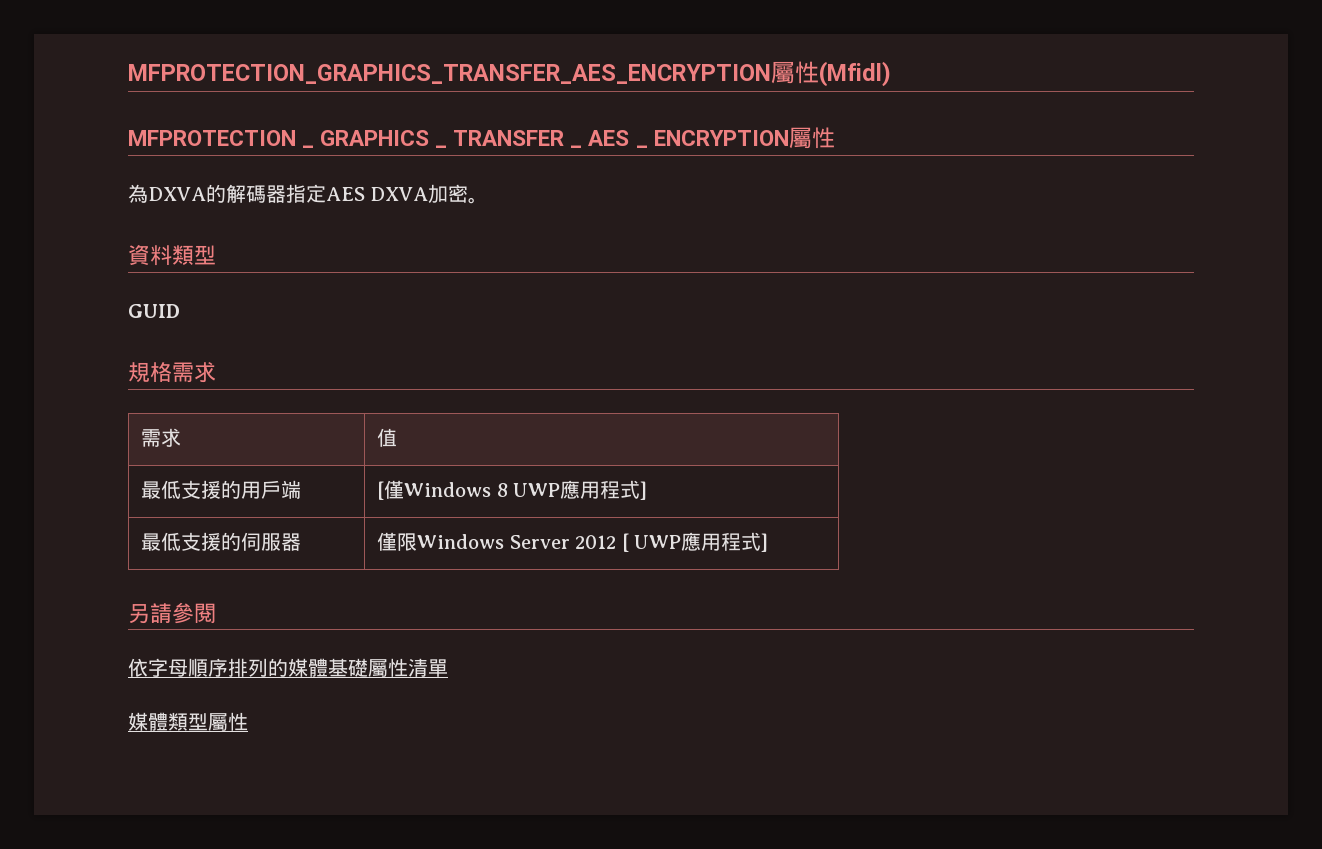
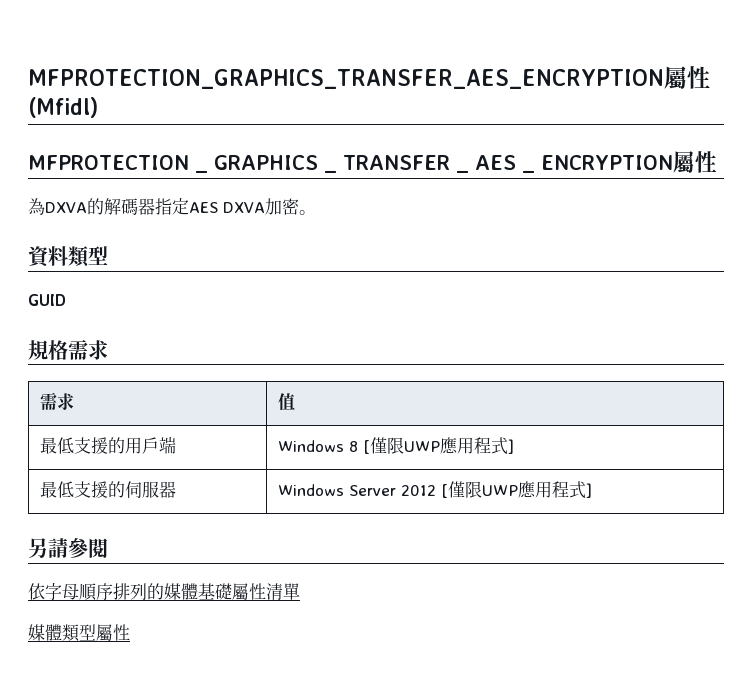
- 最低支援的用戶端 | [僅Windows 8 UWP應用程式]
+ 最低支援的用戶端 | Windows 8 [僅限UWP應用程式]
- 最低支援的伺服器 | 僅限Windows Server 2012 [ UWP應用程式]
+ 最低支援的伺服器 | Windows Server 2012 [僅限UWP應用程式]

